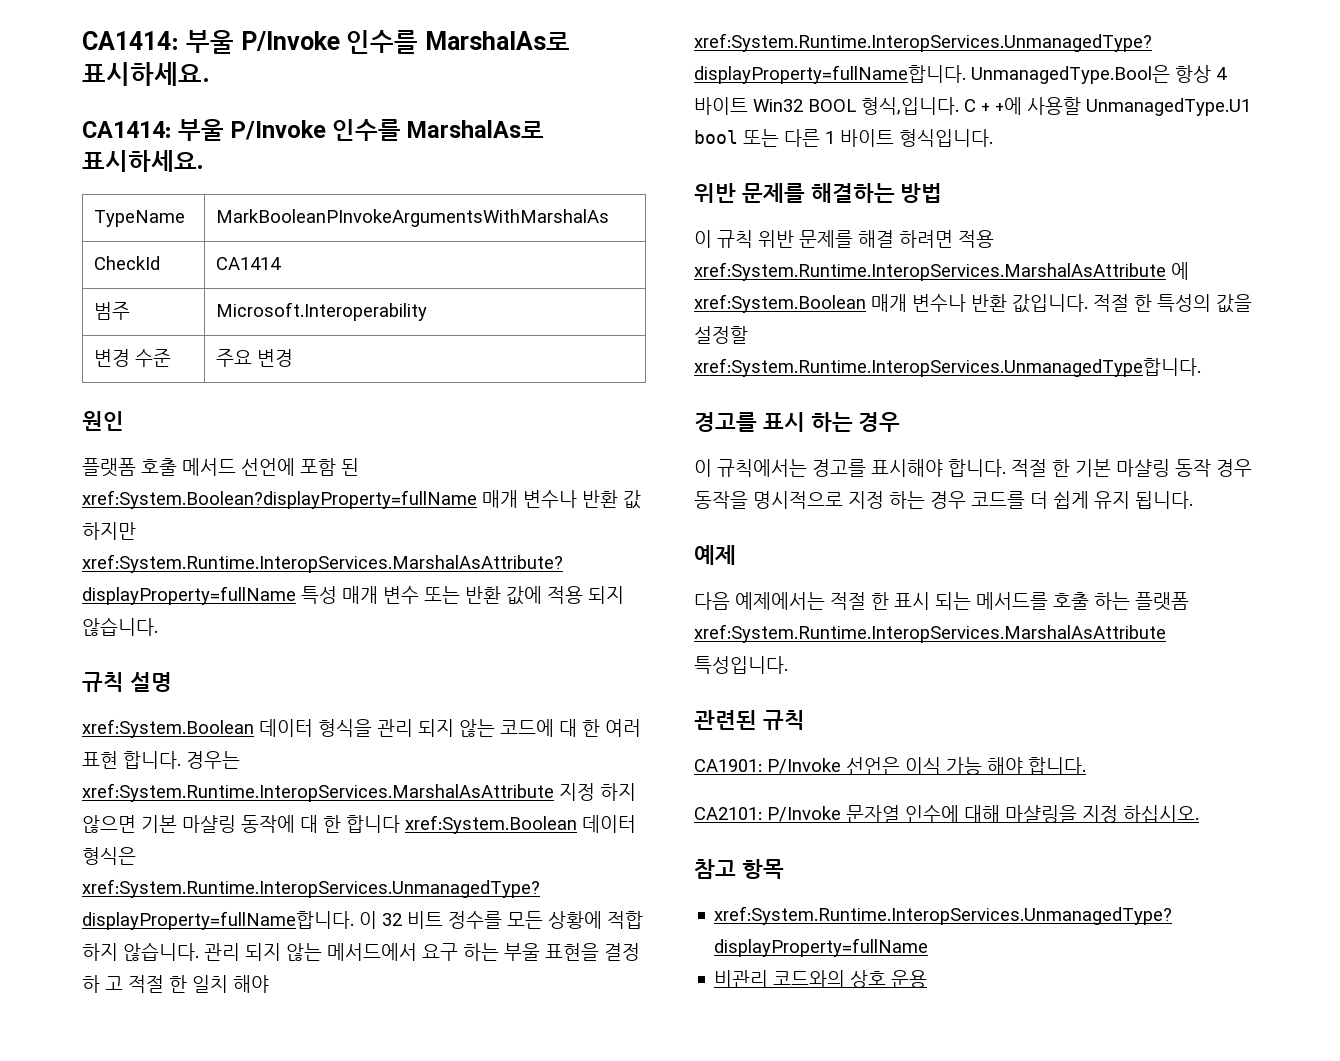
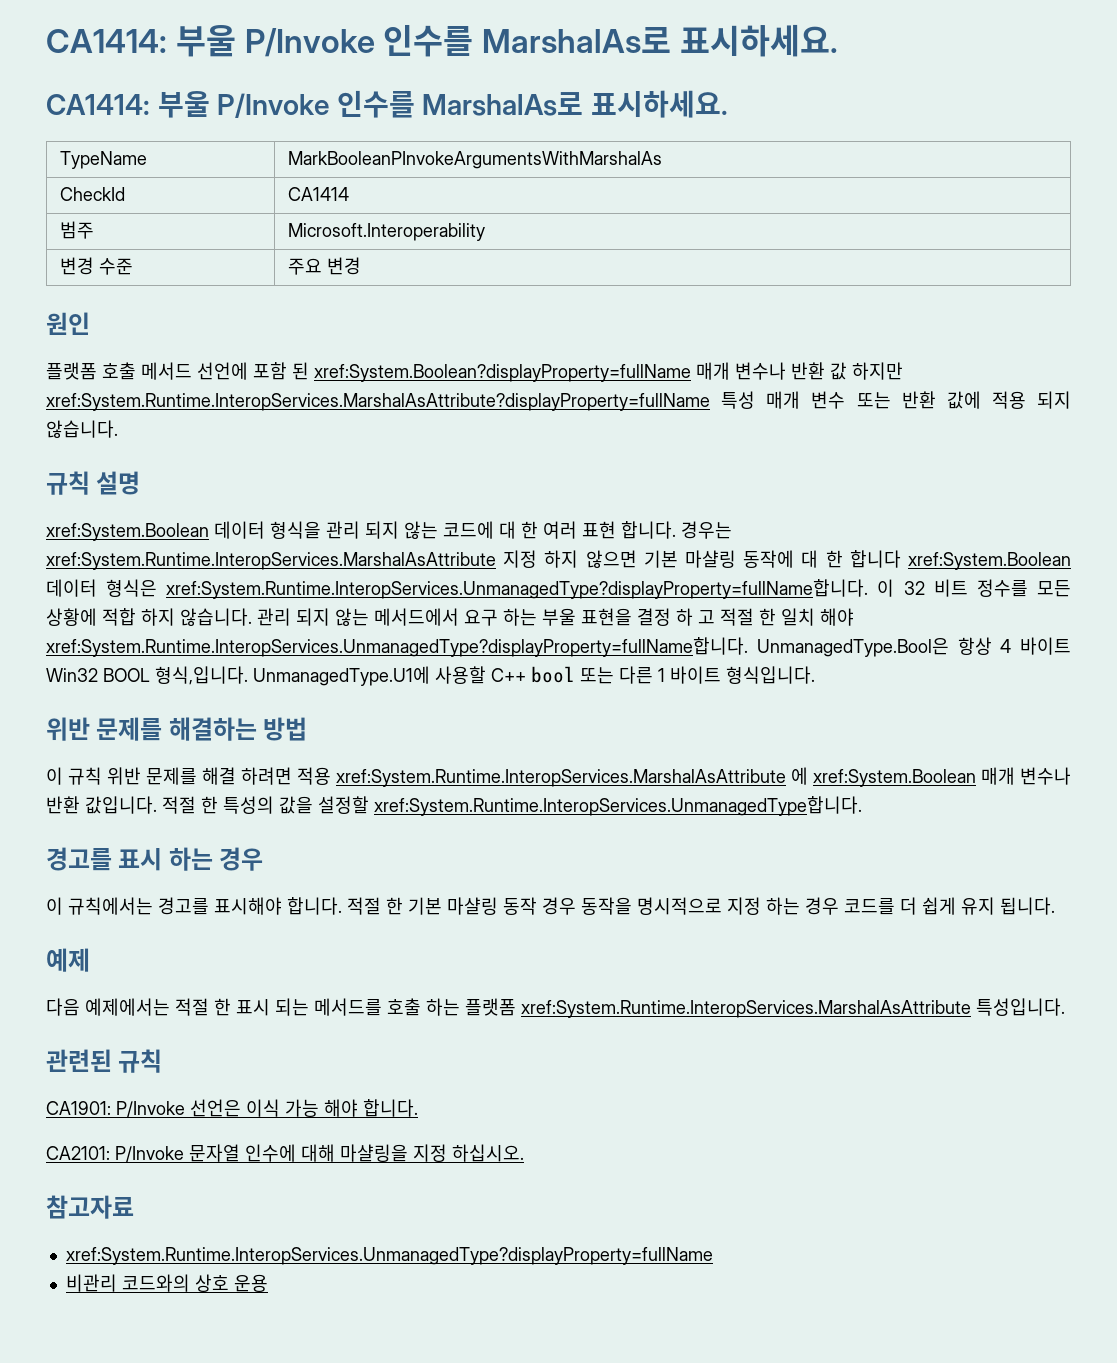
- C + +에 사용할 UnmanagedType.U1 bool 또는 다른 1 바이트 형식입니다.
+ UnmanagedType.U1에 사용할 C++ bool 또는 다른 1 바이트 형식입니다.
- 참고 항목
+ 참고자료

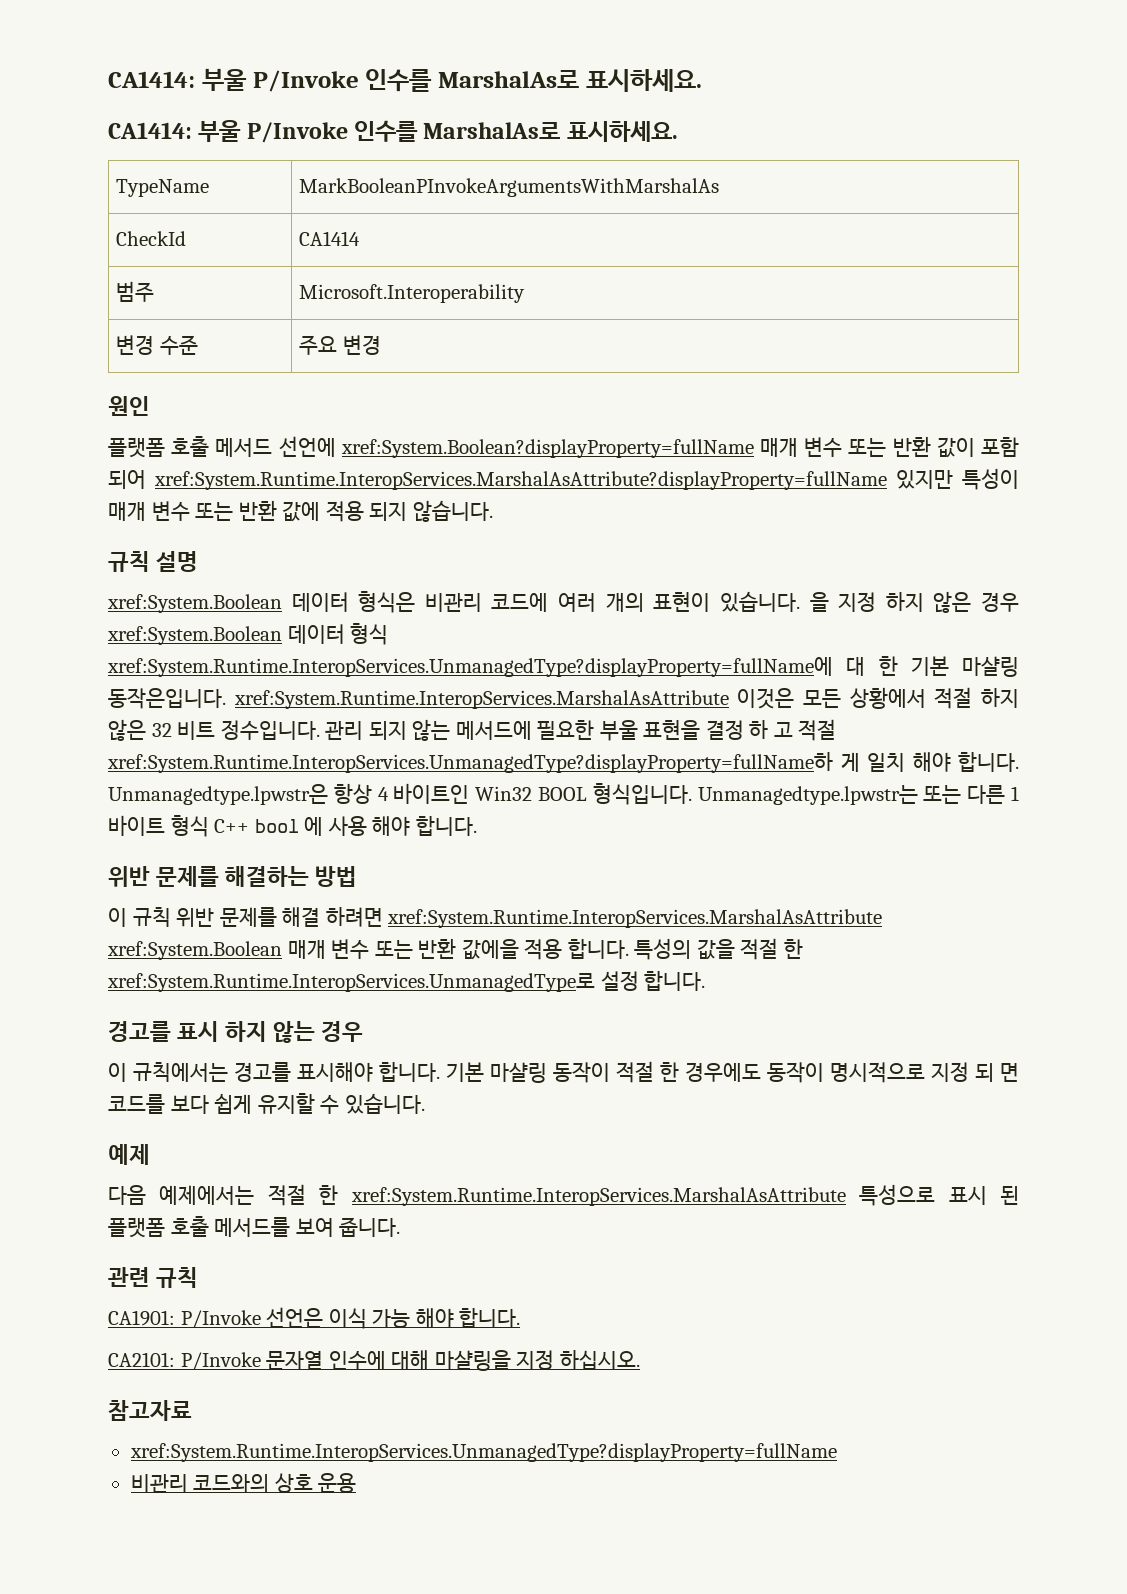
- 플랫폼 호출 메서드 선언에 포함 된 xref:System.Boolean?displayProperty=fullName 매개 변수나 반환 값 하지만 xref:System.Runtime.InteropServices.MarshalAsAttribute?displayProperty=fullName 특성 매개 변수 또는 반환 값에 적용 되지 않습니다.
+ 플랫폼 호출 메서드 선언에 xref:System.Boolean?displayProperty=fullName 매개 변수 또는 반환 값이 포함 되어 xref:System.Runtime.InteropServices.MarshalAsAttribute?displayProperty=fullName 있지만 특성이 매개 변수 또는 반환 값에 적용 되지 않습니다.
- xref:System.Boolean 데이터 형식을 관리 되지 않는 코드에 대 한 여러 표현 합니다. 경우는 xref:System.Runtime.InteropServices.MarshalAsAttribute 지정 하지 않으면 기본 마샬링 동작에 대 한 합니다 xref:System.Boolean 데이터 형식은 xref:System.Runtime.InteropServices.UnmanagedType?displayProperty=fullName합니다. 이 32 비트 정수를 모든 상황에 적합 하지 않습니다. 관리 되지 않는 메서드에서 요구 하는 부울 표현을 결정 하 고 적절 한 일치 해야 xref:System.Runtime.InteropServices.UnmanagedType?displayProperty=fullName합니다. UnmanagedType.Bool은 항상 4 바이트 Win32 BOOL 형식,입니다. UnmanagedType.U1에 사용할 C++ bool 또는 다른 1 바이트 형식입니다.
+ xref:System.Boolean 데이터 형식은 비관리 코드에 여러 개의 표현이 있습니다. 을 지정 하지 않은 경우 xref:System.Boolean 데이터 형식 xref:System.Runtime.InteropServices.UnmanagedType?displayProperty=fullName에 대 한 기본 마샬링 동작은입니다. xref:System.Runtime.InteropServices.MarshalAsAttribute 이것은 모든 상황에서 적절 하지 않은 32 비트 정수입니다. 관리 되지 않는 메서드에 필요한 부울 표현을 결정 하 고 적절 xref:System.Runtime.InteropServices.UnmanagedType?displayProperty=fullName하 게 일치 해야 합니다. Unmanagedtype.lpwstr은 항상 4 바이트인 Win32 BOOL 형식입니다. Unmanagedtype.lpwstr는 또는 다른 1 바이트 형식 C++ bool 에 사용 해야 합니다.
- 이 규칙 위반 문제를 해결 하려면 적용 xref:System.Runtime.InteropServices.MarshalAsAttribute 에 xref:System.Boolean 매개 변수나 반환 값입니다. 적절 한 특성의 값을 설정할 xref:System.Runtime.InteropServices.UnmanagedType합니다.
+ 이 규칙 위반 문제를 해결 하려면 xref:System.Runtime.InteropServices.MarshalAsAttribute xref:System.Boolean 매개 변수 또는 반환 값에을 적용 합니다. 특성의 값을 적절 한 xref:System.Runtime.InteropServices.UnmanagedType로 설정 합니다.
- 경고를 표시 하는 경우
+ 경고를 표시 하지 않는 경우
- 적절 한 기본 마샬링 동작 경우 동작을 명시적으로 지정 하는 경우 코드를 더 쉽게 유지 됩니다.
+ 기본 마샬링 동작이 적절 한 경우에도 동작이 명시적으로 지정 되 면 코드를 보다 쉽게 유지할 수 있습니다.
- 다음 예제에서는 적절 한 표시 되는 메서드를 호출 하는 플랫폼 xref:System.Runtime.InteropServices.MarshalAsAttribute 특성입니다.
- 관련된 규칙
+ 다음 예제에서는 적절 한 xref:System.Runtime.InteropServices.MarshalAsAttribute 특성으로 표시 된 플랫폼 호출 메서드를 보여 줍니다.
+ 관련 규칙

